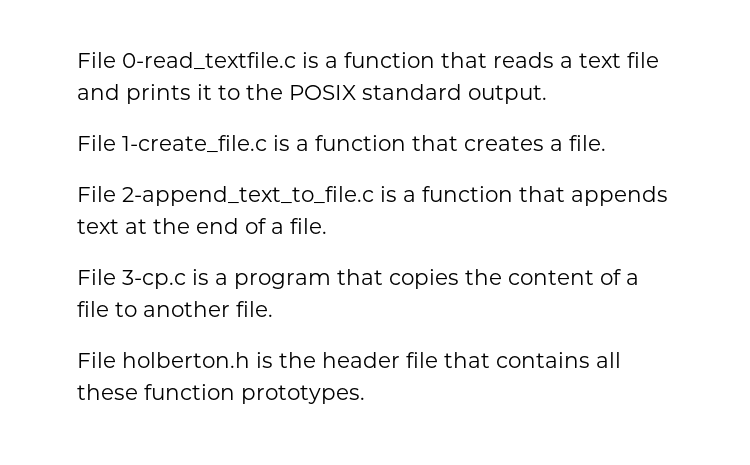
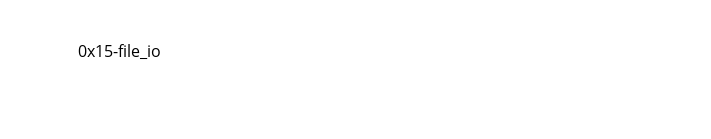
- File 0-read_textfile.c is a function that reads a text file and prints it to the POSIX standard output.
- File 1-create_file.c is a function that creates a file.
- File 2-append_text_to_file.c is a function that appends text at the end of a file.
- File 3-cp.c is a program that copies the content of a file to another file.
- File holberton.h is the header file that contains all these function prototypes.
+ 0x15-file_io

